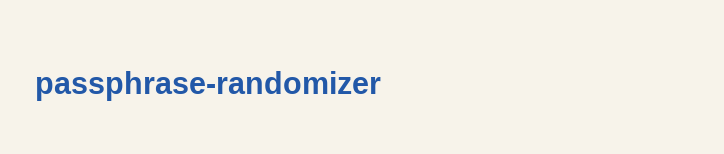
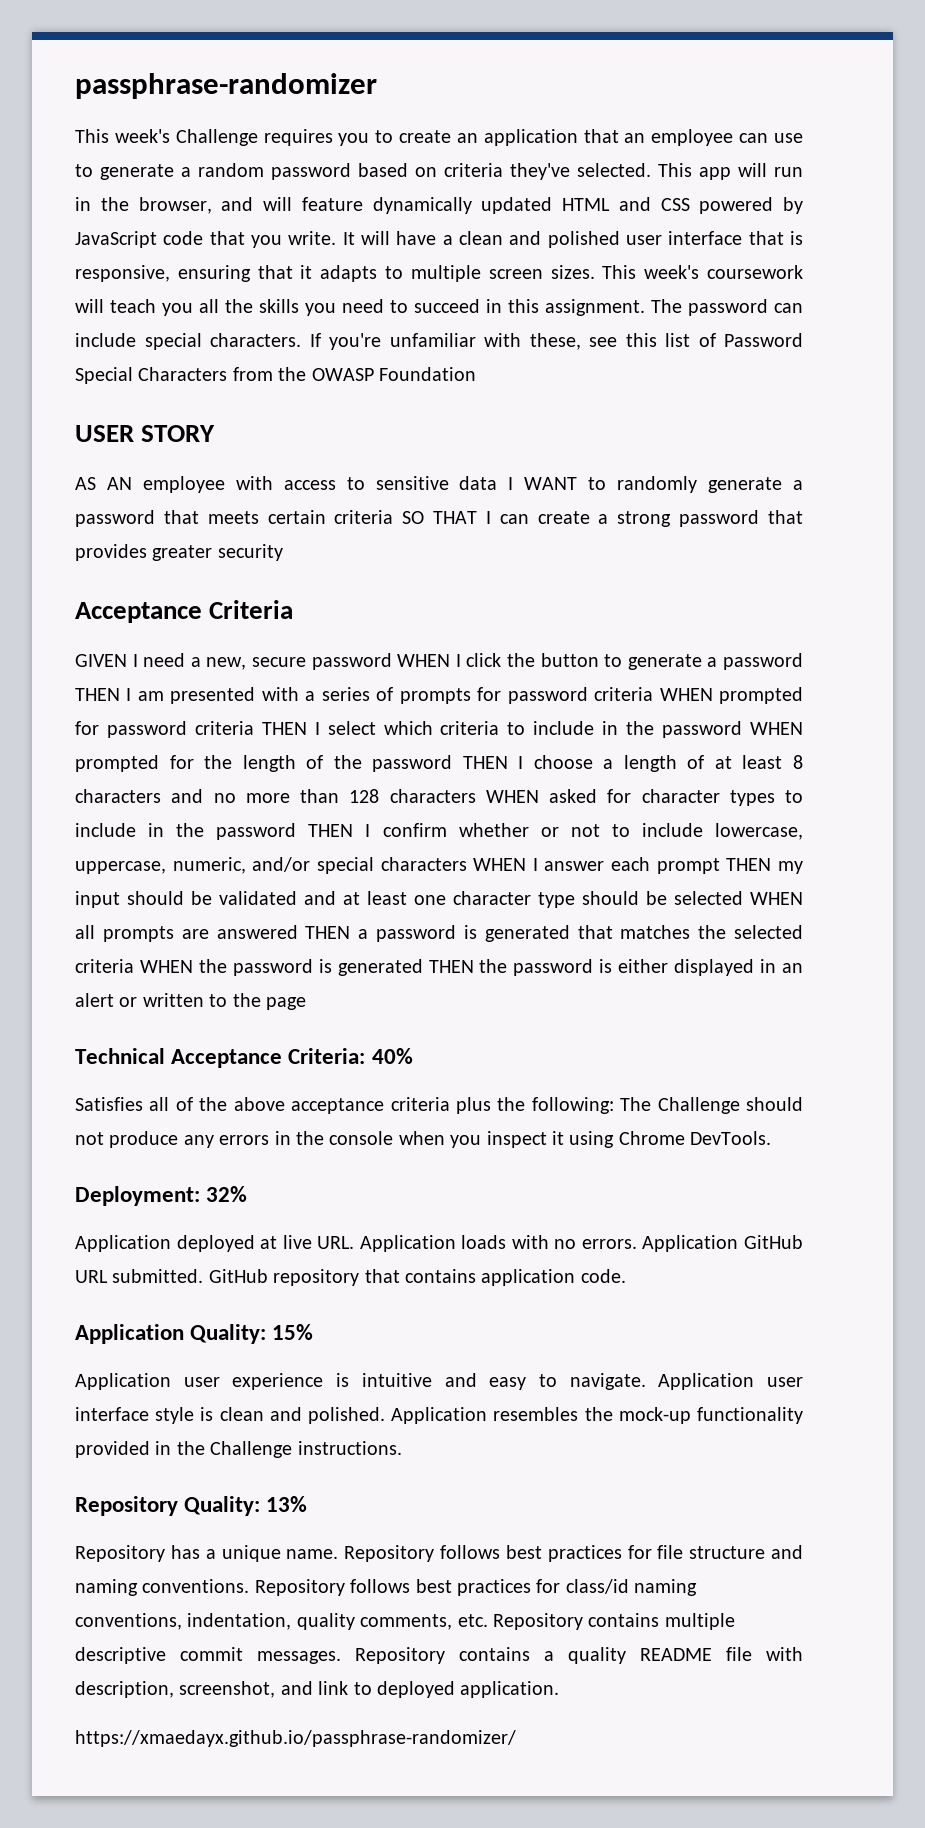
+ This week's Challenge requires you to create an application that an employee can use to generate a random password based on criteria they've selected. This app will run in the browser, and will feature dynamically updated HTML and CSS powered by JavaScript code that you write. It will have a clean and polished user interface that is responsive, ensuring that it adapts to multiple screen sizes. This week's coursework will teach you all the skills you need to succeed in this assignment. The password can include special characters. If you're unfamiliar with these, see this list of Password Special Characters from the OWASP Foundation
+ USER STORY
+ AS AN employee with access to sensitive data I WANT to randomly generate a password that meets certain criteria SO THAT I can create a strong password that provides greater security
+ Acceptance Criteria
+ GIVEN I need a new, secure password WHEN I click the button to generate a password THEN I am presented with a series of prompts for password criteria WHEN prompted for password criteria THEN I select which criteria to include in the password WHEN prompted for the length of the password THEN I choose a length of at least 8 characters and no more than 128 characters WHEN asked for character types to include in the password THEN I confirm whether or not to include lowercase, uppercase, numeric, and/or special characters WHEN I answer each prompt THEN my input should be validated and at least one character type should be selected WHEN all prompts are answered THEN a password is generated that matches the selected criteria WHEN the password is generated THEN the password is either displayed in an alert or written to the page
+ Technical Acceptance Criteria: 40%
+ Satisfies all of the above acceptance criteria plus the following: The Challenge should not produce any errors in the console when you inspect it using Chrome DevTools.
+ Deployment: 32%
+ Application deployed at live URL. Application loads with no errors. Application GitHub URL submitted. GitHub repository that contains application code.
+ Application Quality: 15%
+ Application user experience is intuitive and easy to navigate. Application user interface style is clean and polished. Application resembles the mock-up functionality provided in the Challenge instructions.
+ Repository Quality: 13%
+ Repository has a unique name. Repository follows best practices for file structure and naming conventions. Repository follows best practices for class/id naming conventions, indentation, quality comments, etc. Repository contains multiple descriptive commit messages. Repository contains a quality README file with description, screenshot, and link to deployed application.
+ https://xmaedayx.github.io/passphrase-randomizer/

